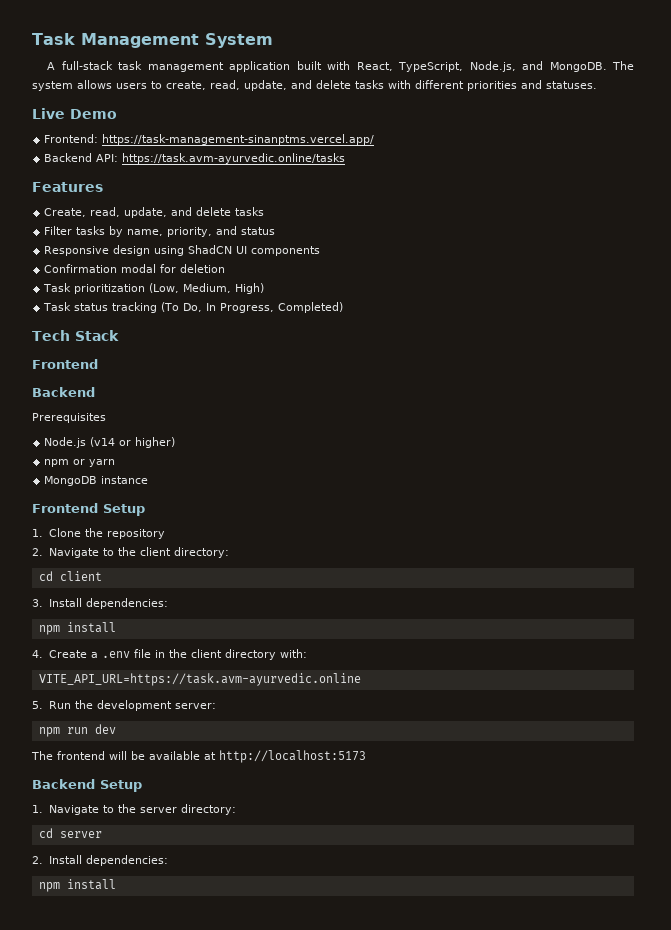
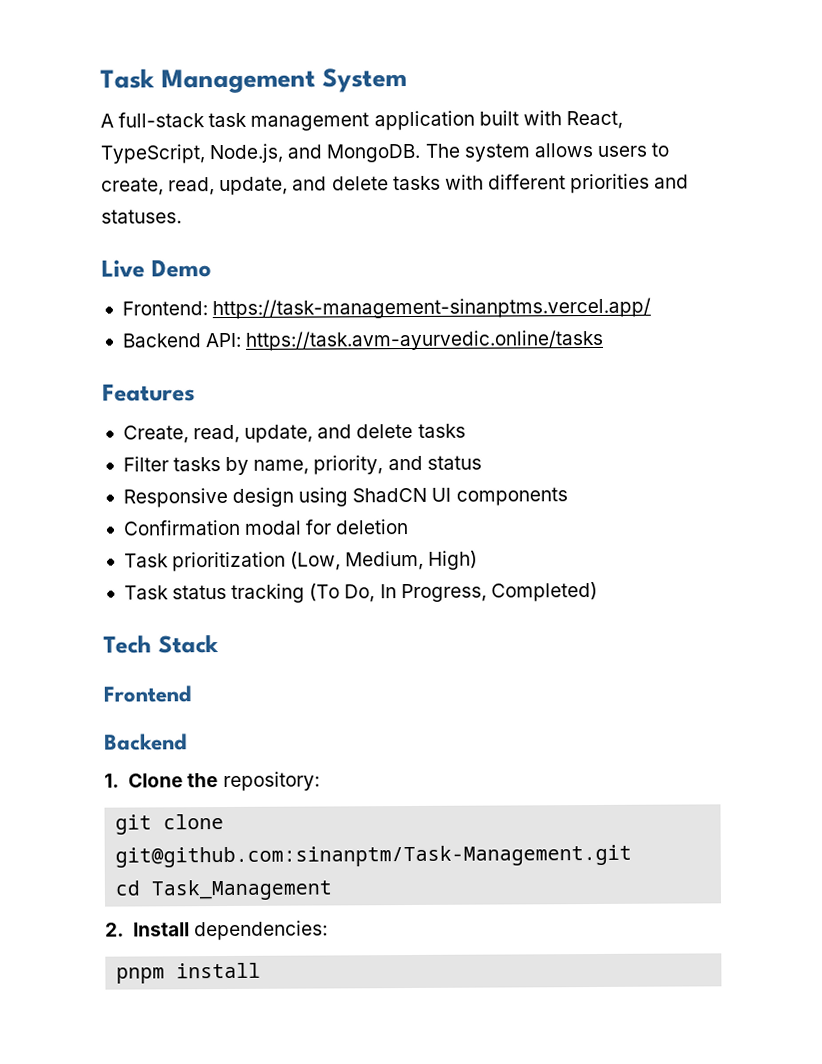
- Prerequisites
- Node.js (v14 or higher)
- npm or yarn
- MongoDB instance
- Frontend Setup
- 1. Clone the repository
- 2. Navigate to the client directory:
- cd client
- 3. Install dependencies:
- npm install
- 4. Create a .env file in the client directory with:
- VITE_API_URL=https://task.avm-ayurvedic.online
- 5. Run the development server:
- npm run dev
- The frontend will be available at http://localhost:5173
- Backend Setup
- 1. Navigate to the server directory:
- cd server
+ 1. Clone the repository:
+ git clone git@github.com:sinanptm/Task-Management.git
+ cd Task_Management
  2. Install dependencies:
- npm install
+ pnpm install

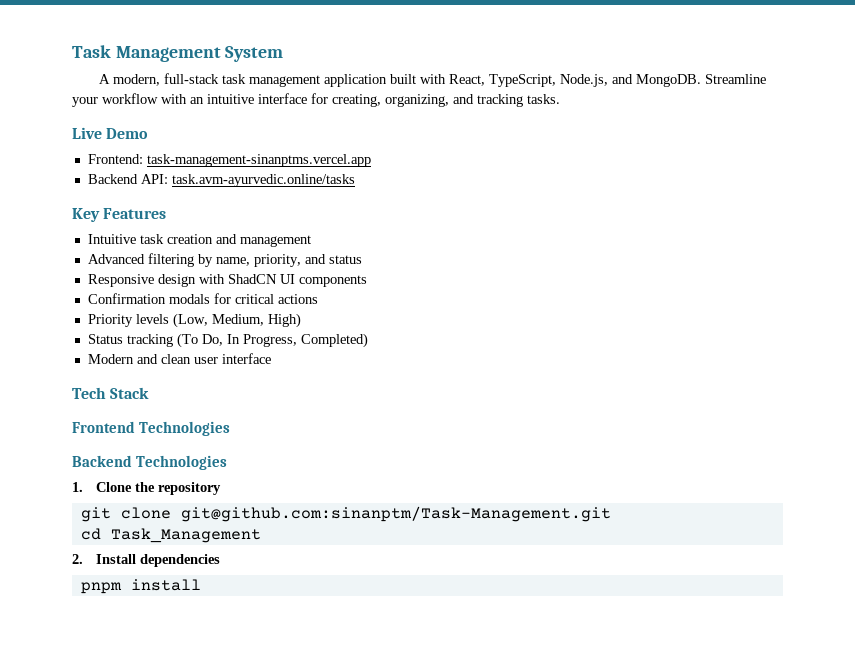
- A full-stack task management application built with React, TypeScript, Node.js, and MongoDB.
+ A modern, full-stack task management application built with React, TypeScript, Node.js, and MongoDB.
- The system allows users to create, read, update, and delete tasks with different priorities and statuses.
+ Streamline your workflow with an intuitive interface for creating, organizing, and tracking tasks.
- Frontend: https://task-management-sinanptms.vercel.app/
+ Frontend: task-management-sinanptms.vercel.app
- Backend API: https://task.avm-ayurvedic.online/tasks
- Features
+ Backend API: task.avm-ayurvedic.online/tasks
+ Key Features
- Create, read, update, and delete tasks
- Filter tasks by name, priority, and status
+ Intuitive task creation and management
+ Advanced filtering by name, priority, and status
- Responsive design using ShadCN UI components
+ Responsive design with ShadCN UI components
- Confirmation modal for deletion
- Task prioritization (Low, Medium, High)
+ Confirmation modals for critical actions
+ Priority levels (Low, Medium, High)
- Task status tracking (To Do, In Progress, Completed)
+ Status tracking (To Do, In Progress, Completed)
+ Modern and clean user interface
- Frontend
- Backend
+ Frontend Technologies
+ Backend Technologies
- 1. Clone the repository:
+ 1. Clone the repository
- 2. Install dependencies:
+ 2. Install dependencies

